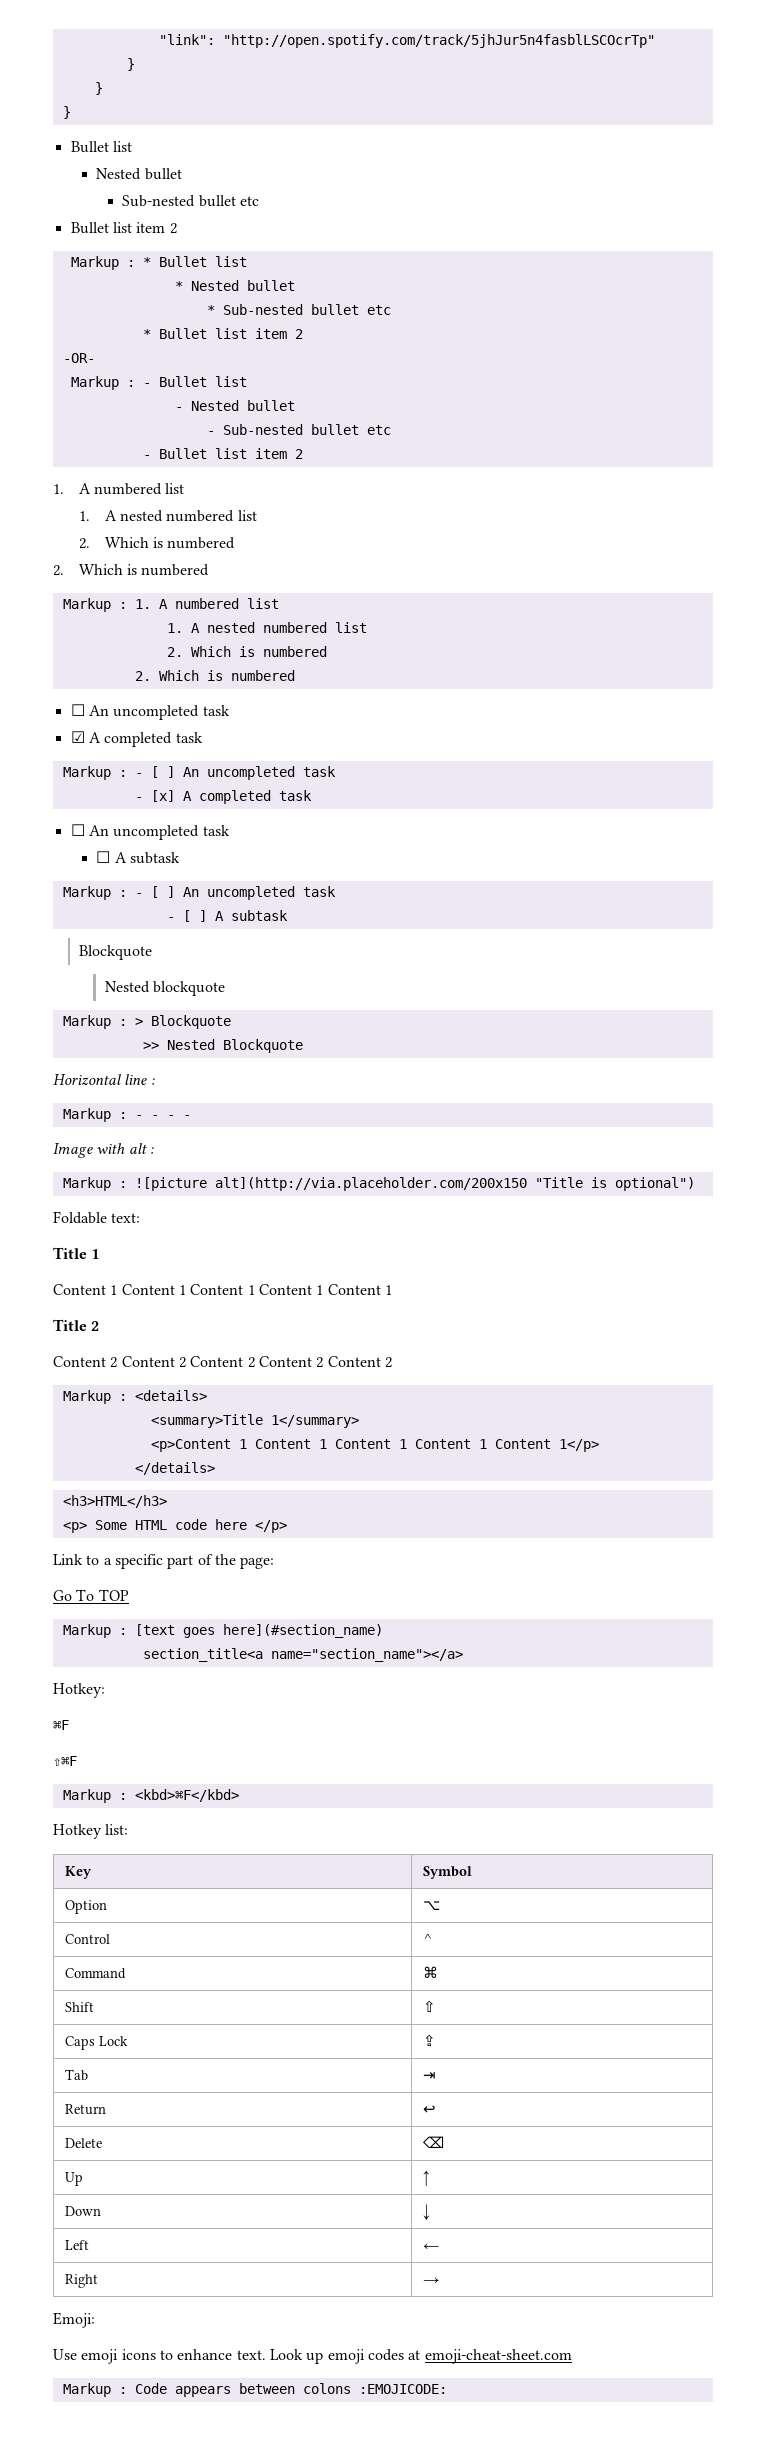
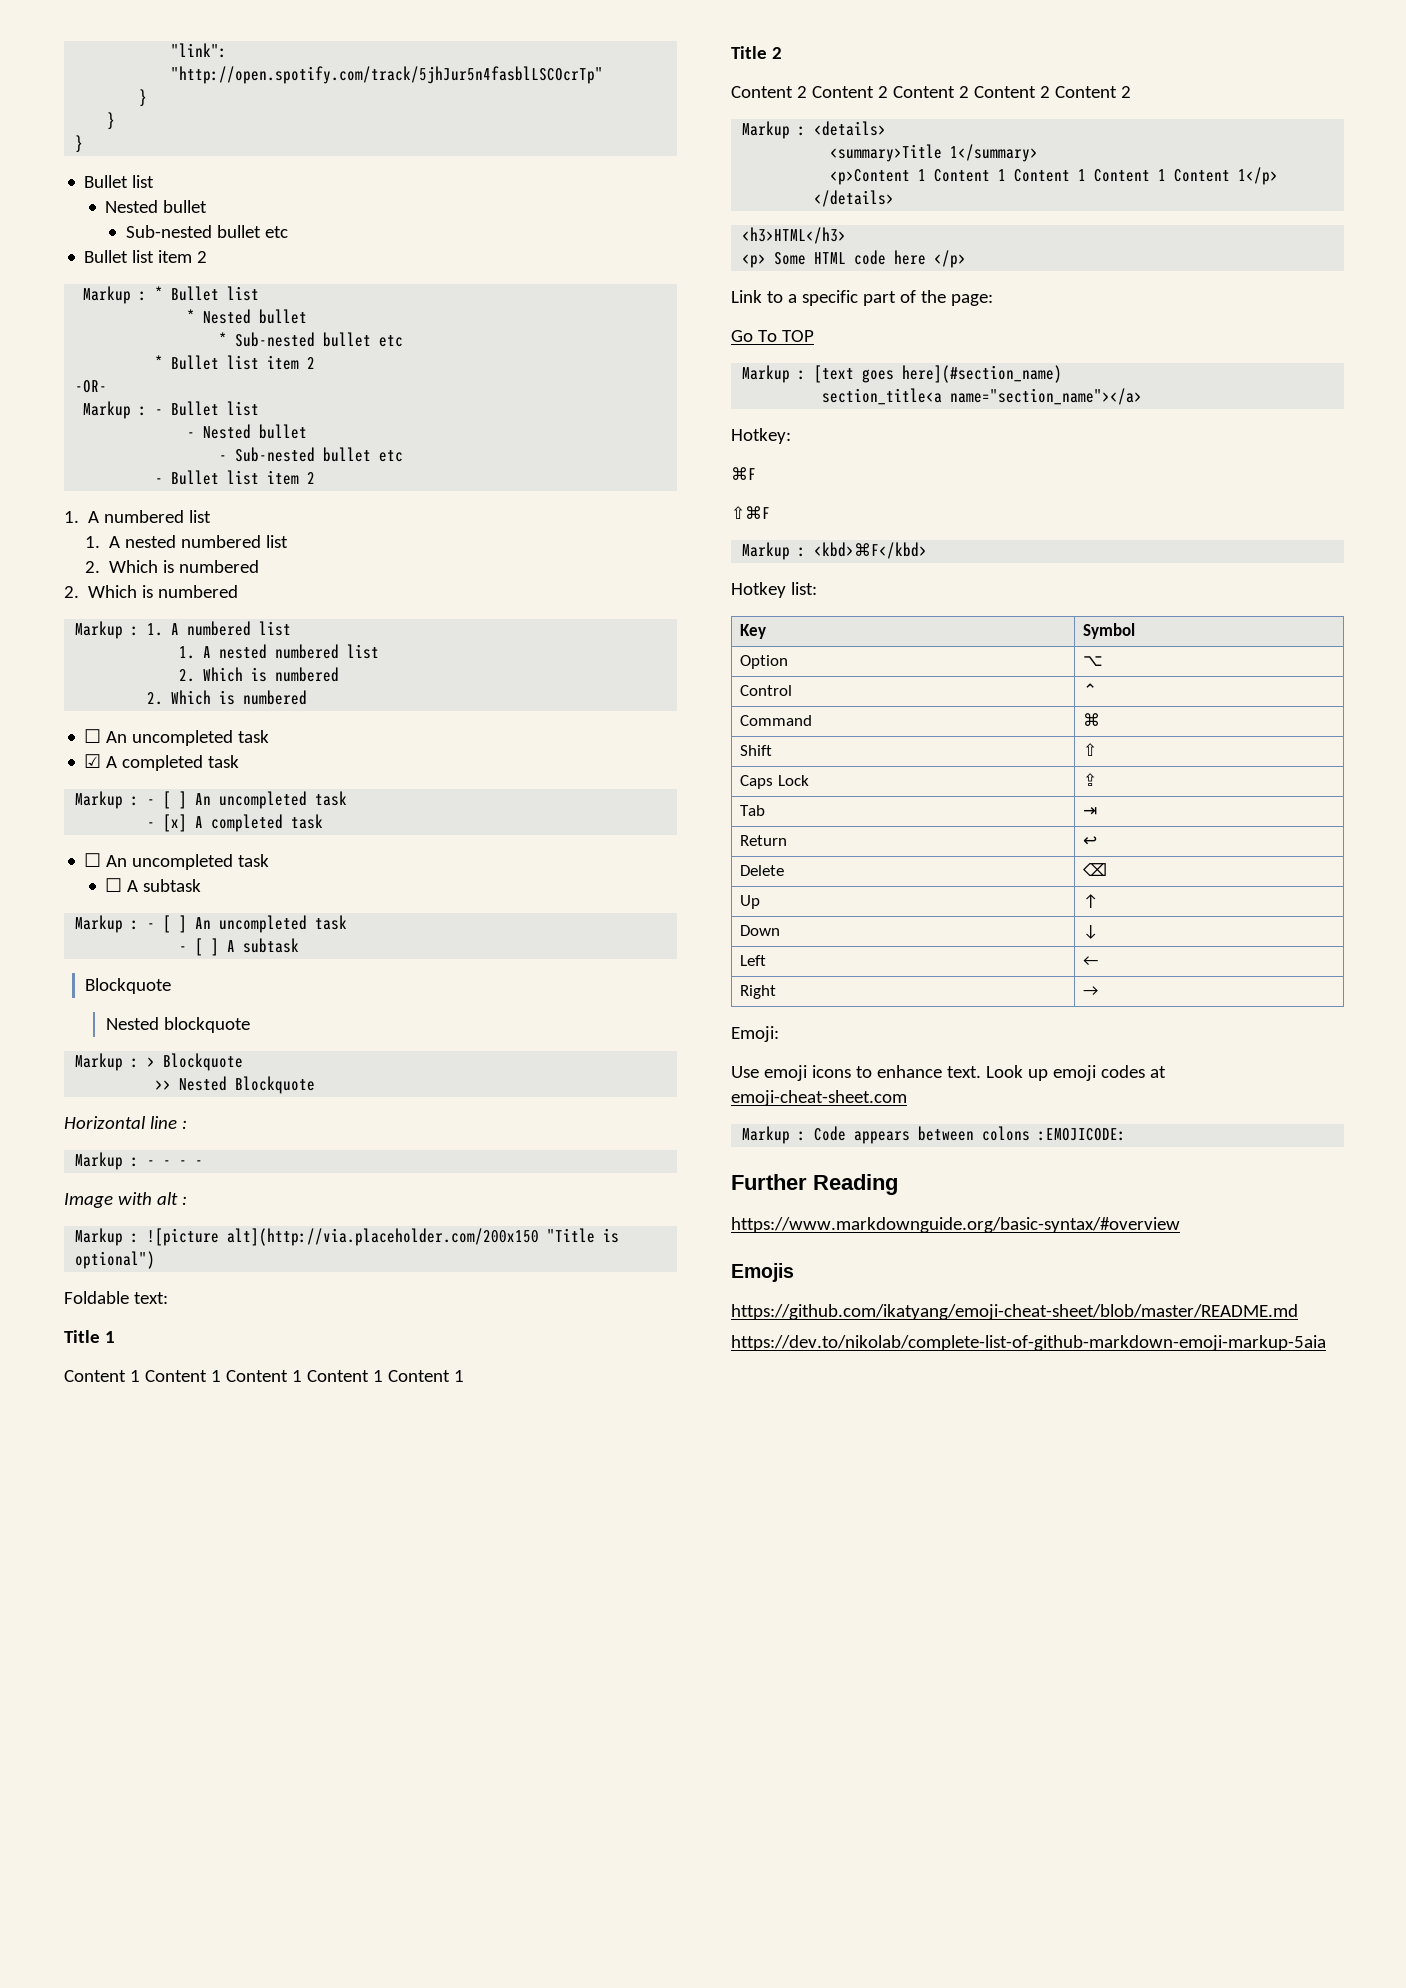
+ Further Reading
+ https://www.markdownguide.org/basic-syntax/#overview
+ Emojis
+ https://github.com/ikatyang/emoji-cheat-sheet/blob/master/README.md
+ https://dev.to/nikolab/complete-list-of-github-markdown-emoji-markup-5aia

